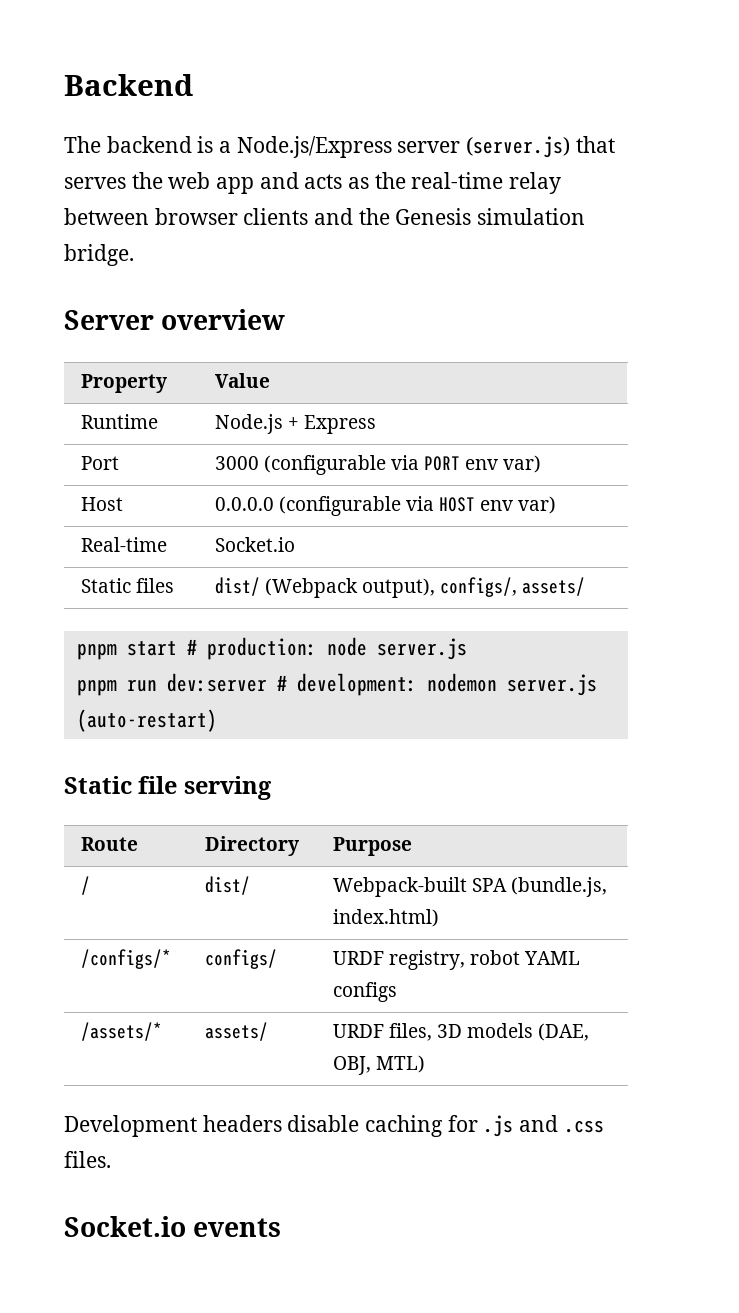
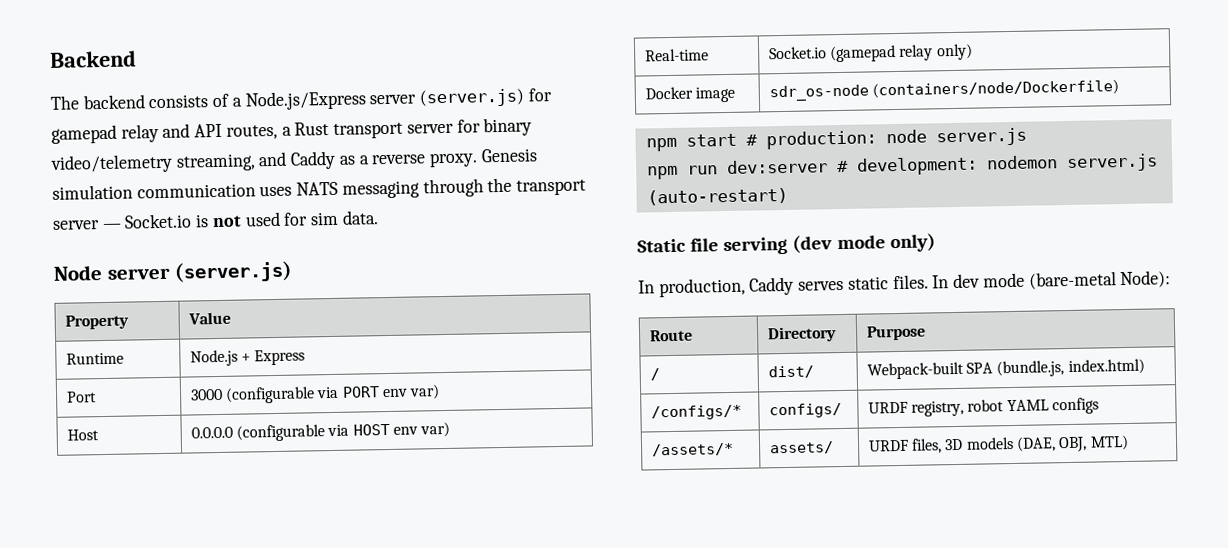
- The backend is a Node.js/Express server (server.js) that serves the web app and acts as the real-time relay between browser clients and the Genesis simulation bridge.
- Server overview
+ The backend consists of a Node.js/Express server (server.js) for gamepad relay and API routes, a Rust transport server for binary video/telemetry streaming, and Caddy as a reverse proxy. Genesis simulation communication uses NATS messaging through the transport server — Socket.io is not used for sim data.
+ Node server (server.js)
- Real-time | Socket.io
- Static files | dist/ (Webpack output), configs/, assets/
- pnpm start # production: node server.js
+ Real-time | Socket.io (gamepad relay only)
+ Docker image | sdr_os-node (containers/node/Dockerfile)
+ npm start # production: node server.js
- pnpm run dev:server # development: nodemon server.js (auto-restart)
+ npm run dev:server # development: nodemon server.js (auto-restart)
- Static file serving
+ Static file serving (dev mode only)
+ In production, Caddy serves static files. In dev mode (bare-metal Node):
- Development headers disable caching for .js and .css files.
- Socket.io events

